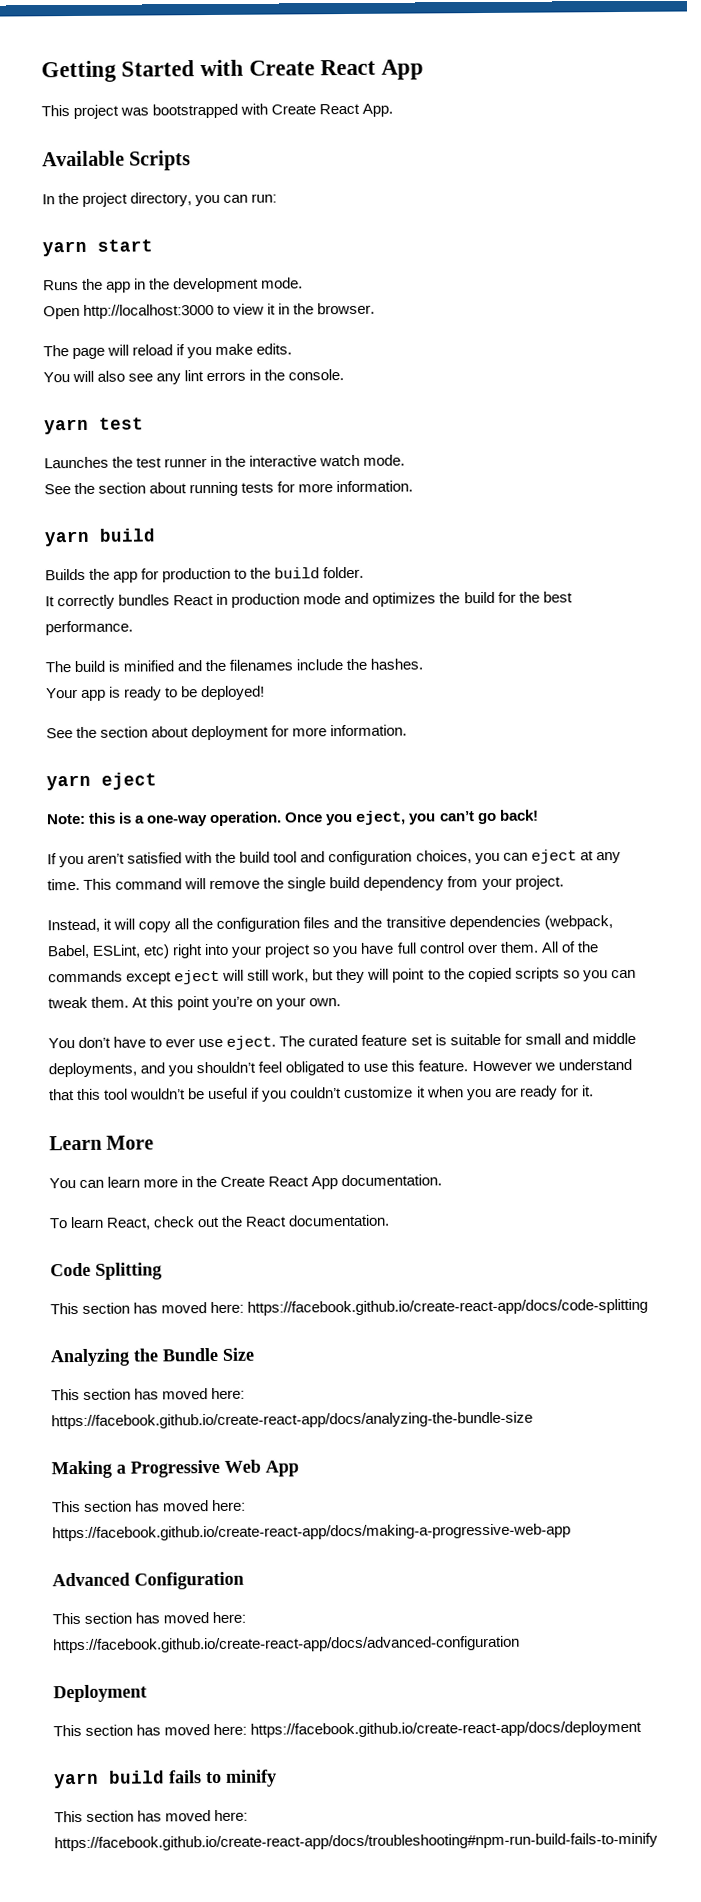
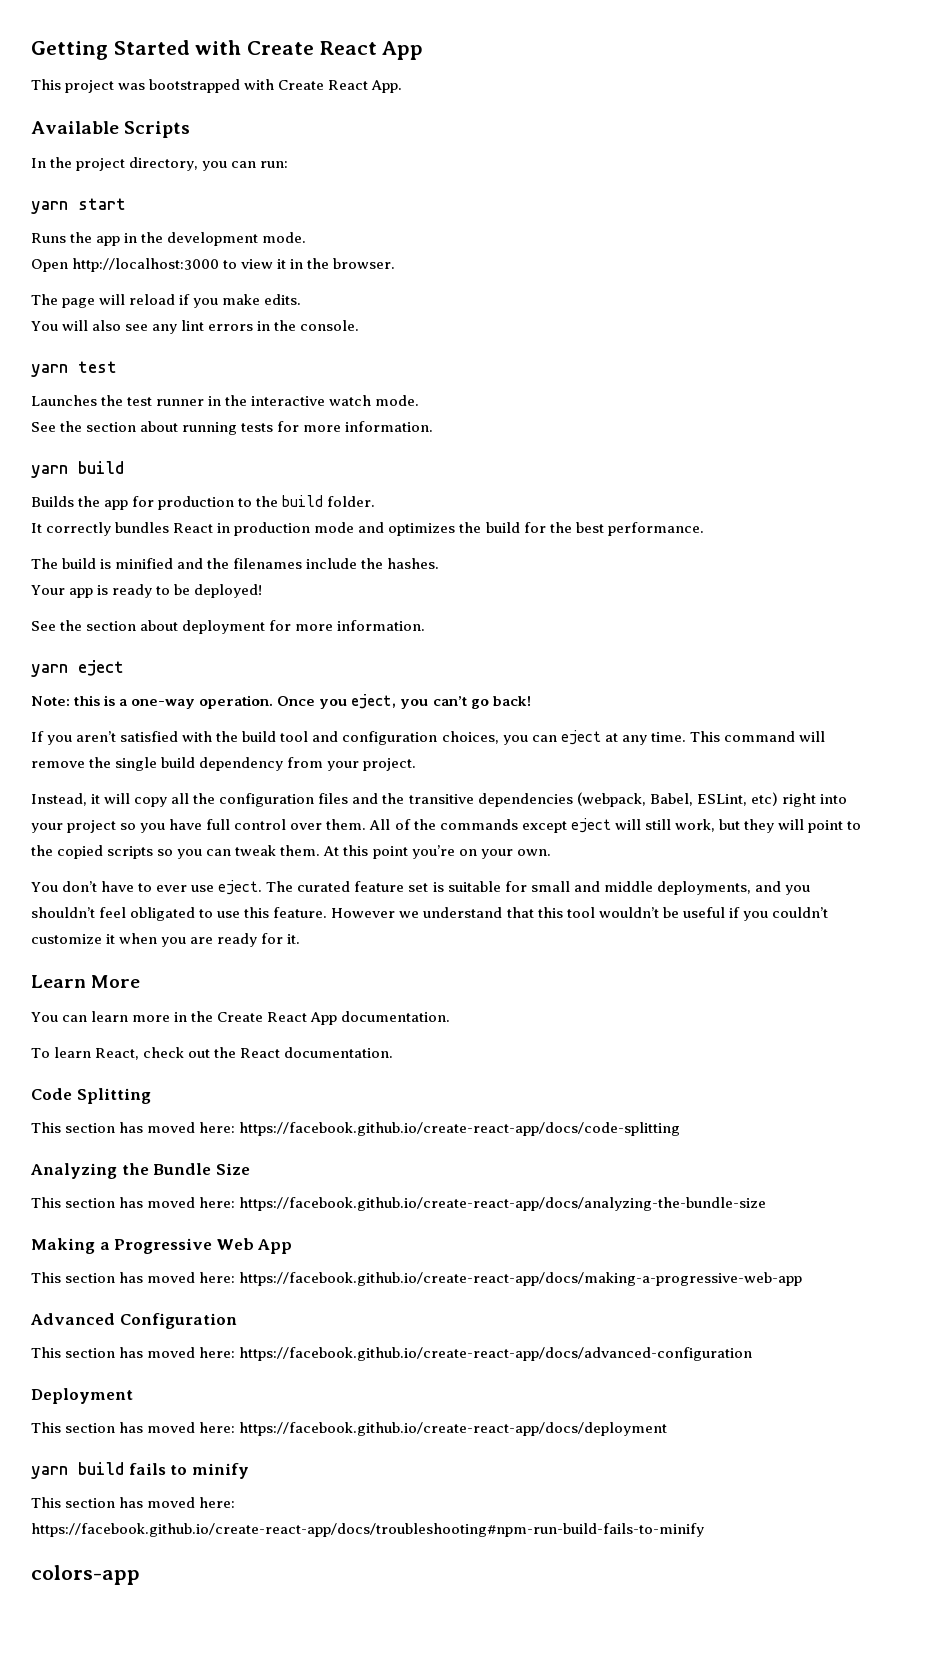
+ colors-app

